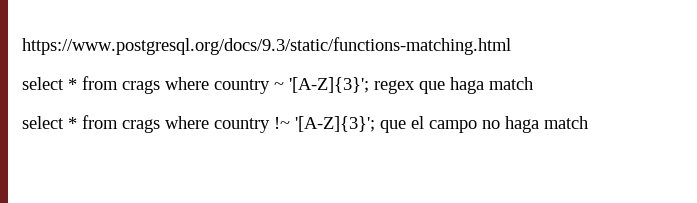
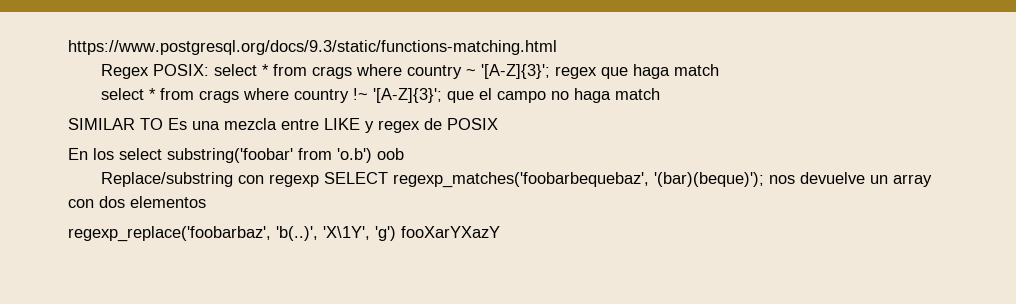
- select * from crags where country ~ '[A-Z]{3}'; regex que haga match
+ Regex POSIX: select * from crags where country ~ '[A-Z]{3}'; regex que haga match
+ SIMILAR TO Es una mezcla entre LIKE y regex de POSIX
+ En los select substring('foobar' from 'o.b') oob
+ Replace/substring con regexp SELECT regexp_matches('foobarbequebaz', '(bar)(beque)'); nos devuelve un array con dos elementos
+ regexp_replace('foobarbaz', 'b(..)', 'X\1Y', 'g') fooXarYXazY

